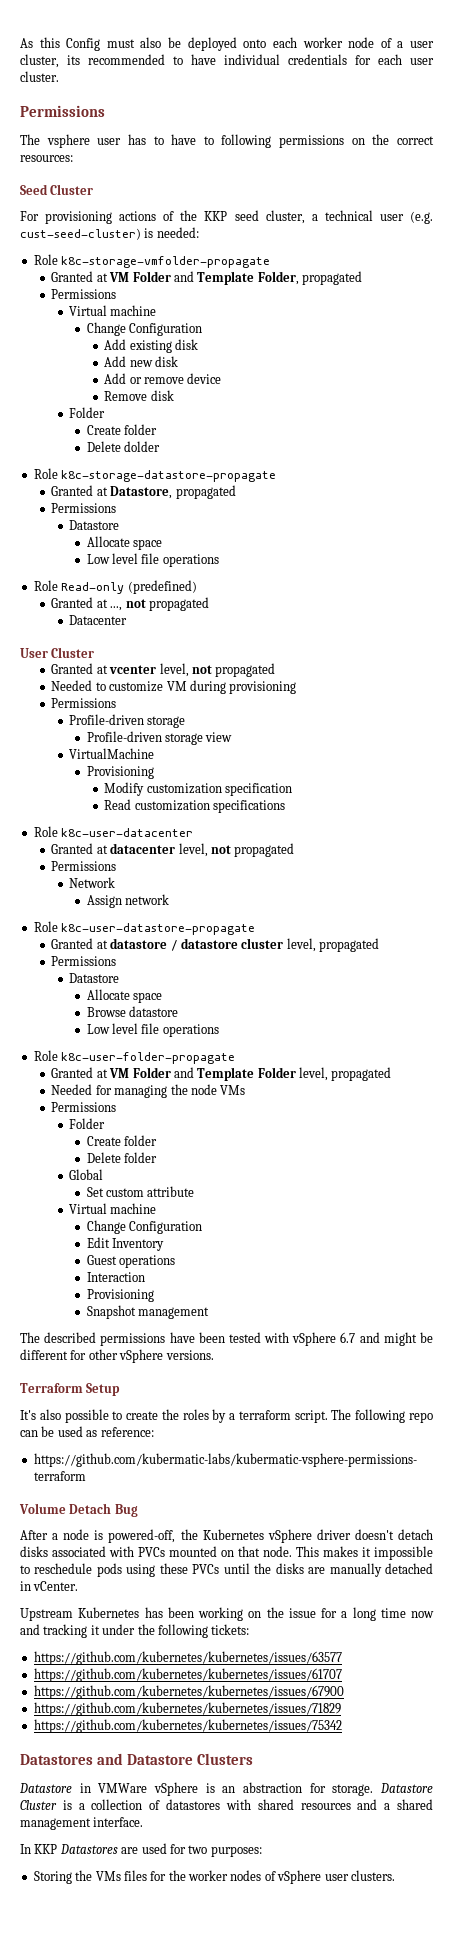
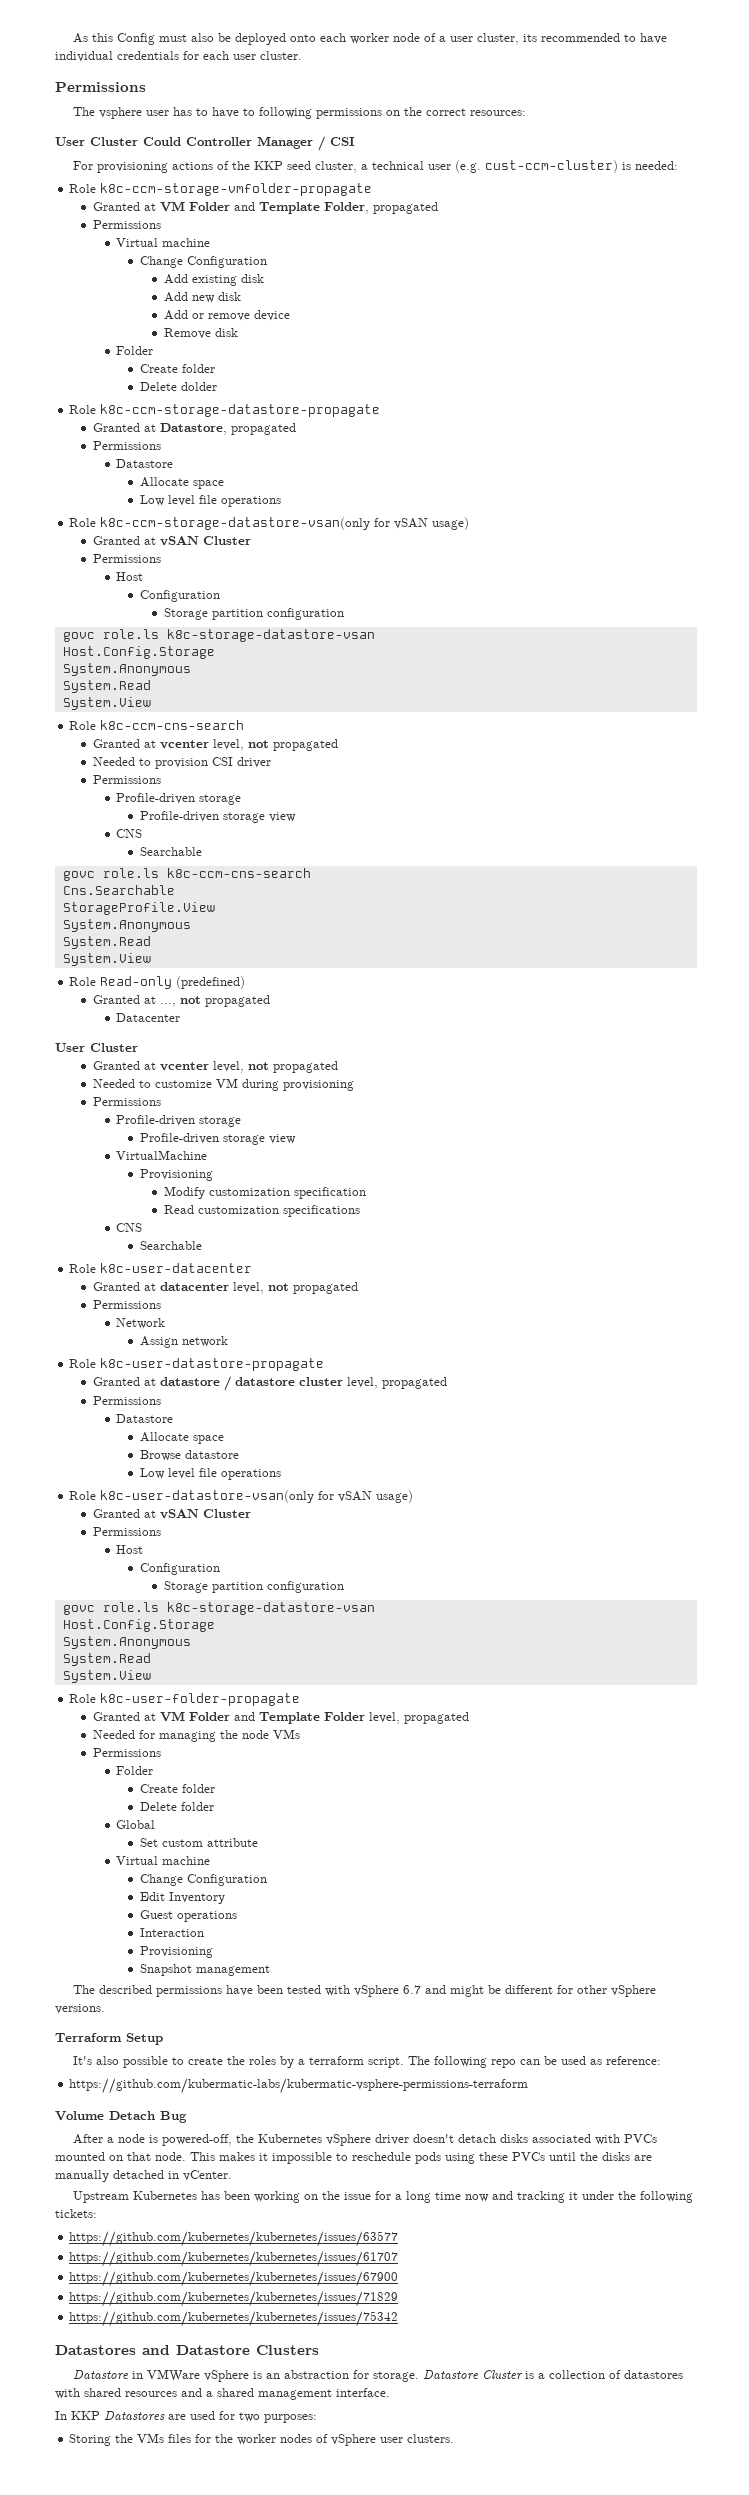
- Seed Cluster
+ User Cluster Could Controller Manager / CSI
- For provisioning actions of the KKP seed cluster, a technical user (e.g. cust-seed-cluster) is needed:
+ For provisioning actions of the KKP seed cluster, a technical user (e.g. cust-ccm-cluster) is needed:
- Role k8c-storage-vmfolder-propagate
+ Role k8c-ccm-storage-vmfolder-propagate
- Role k8c-storage-datastore-propagate
+ Role k8c-ccm-storage-datastore-propagate
+ Role k8c-ccm-storage-datastore-vsan(only for vSAN usage)
+ Granted at vSAN Cluster
+ Permissions
+ Host
+ Configuration
+ Storage partition configuration
+ govc role.ls k8c-storage-datastore-vsan
+ Host.Config.Storage
+ System.Anonymous
+ System.Read
+ System.View
+ Role k8c-ccm-cns-search
+ Granted at vcenter level, not propagated
+ Needed to provision CSI driver
+ Permissions
+ Profile-driven storage
+ Profile-driven storage view
+ CNS
+ Searchable
+ govc role.ls k8c-ccm-cns-search
+ Cns.Searchable
+ StorageProfile.View
+ System.Anonymous
+ System.Read
+ System.View
  Read customization specifications
+ CNS
+ Searchable
+ Role k8c-user-datastore-vsan(only for vSAN usage)
+ Granted at vSAN Cluster
+ Permissions
+ Host
+ Configuration
+ Storage partition configuration
+ govc role.ls k8c-storage-datastore-vsan
+ Host.Config.Storage
+ System.Anonymous
+ System.Read
+ System.View

